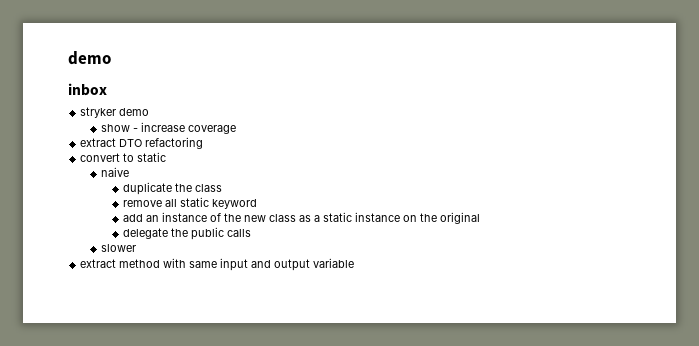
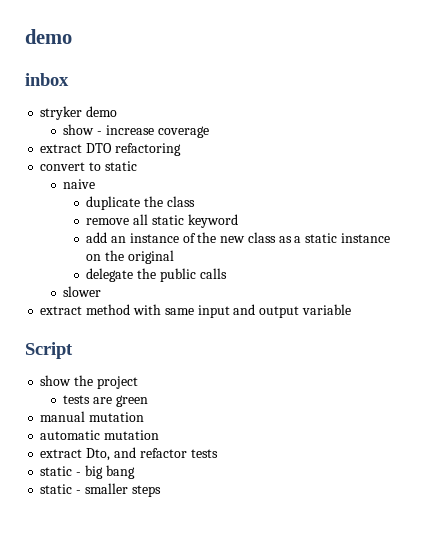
+ Script
+ show the project
+ tests are green
+ manual mutation
+ automatic mutation
+ extract Dto, and refactor tests
+ static - big bang
+ static - smaller steps

